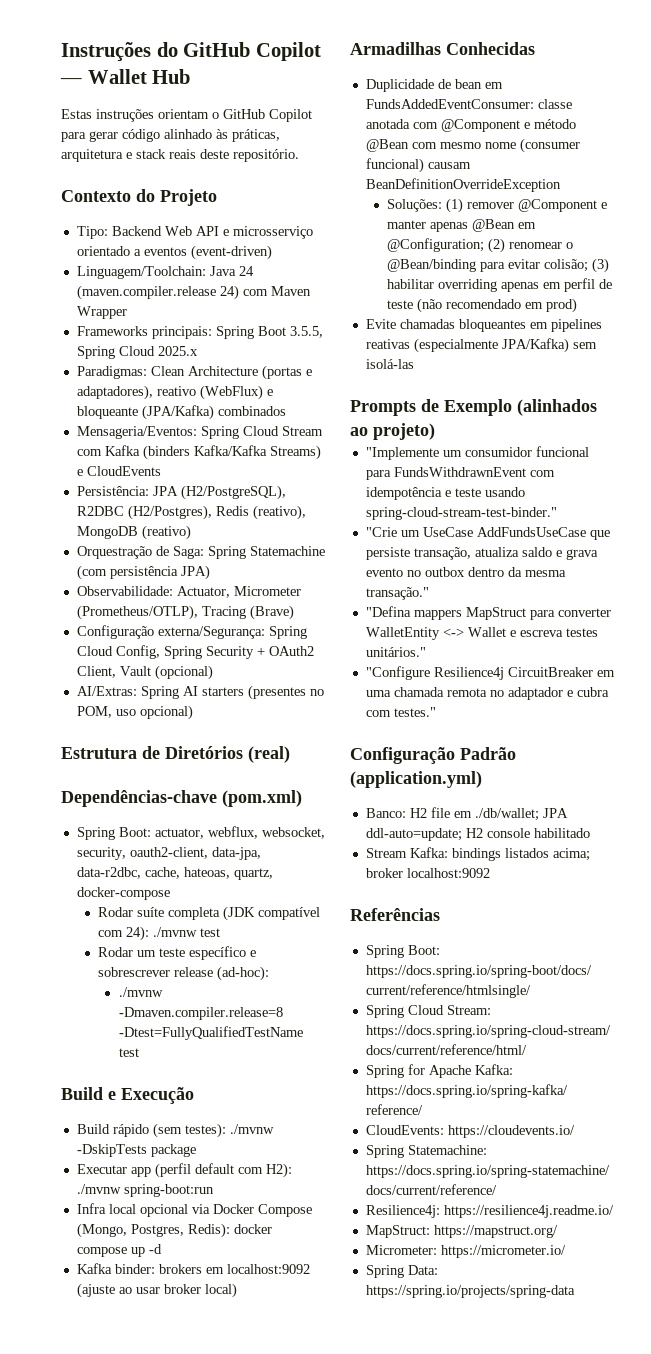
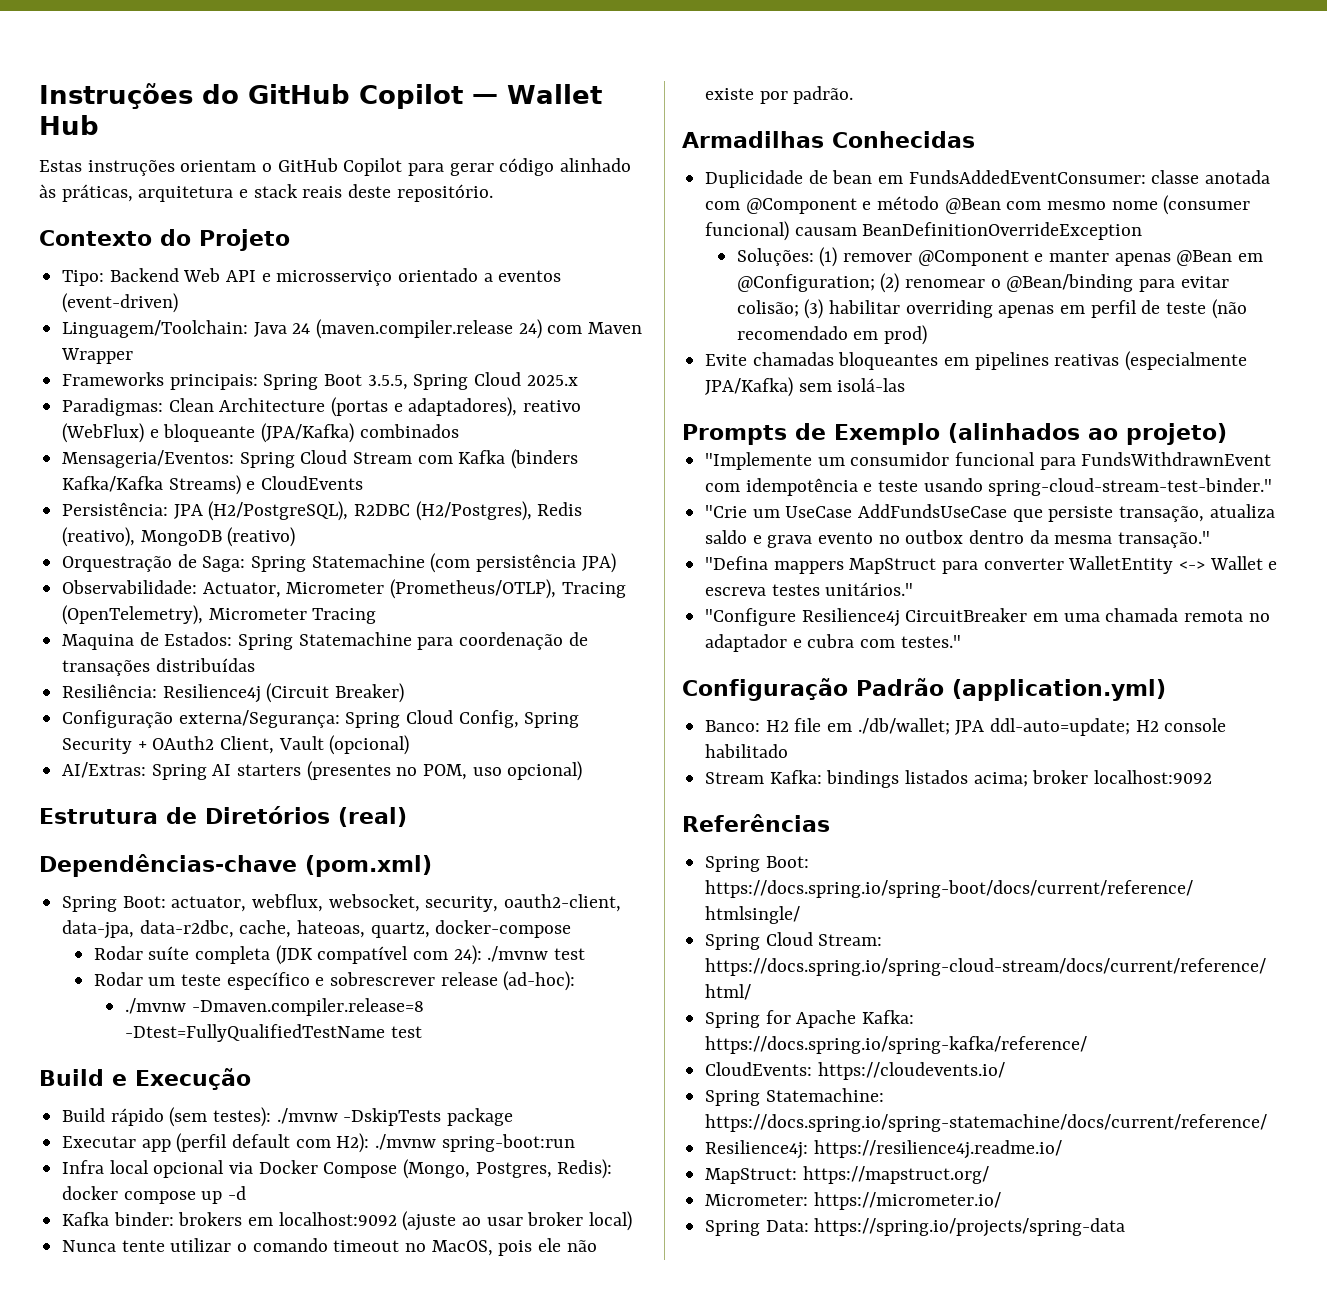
- Observabilidade: Actuator, Micrometer (Prometheus/OTLP), Tracing (Brave)
+ Observabilidade: Actuator, Micrometer (Prometheus/OTLP), Tracing (OpenTelemetry), Micrometer Tracing
+ Maquina de Estados: Spring Statemachine para coordenação de transações distribuídas
+ Resiliência: Resilience4j (Circuit Breaker)
+ Nunca tente utilizar o comando timeout no MacOS, pois ele não existe por padrão.

